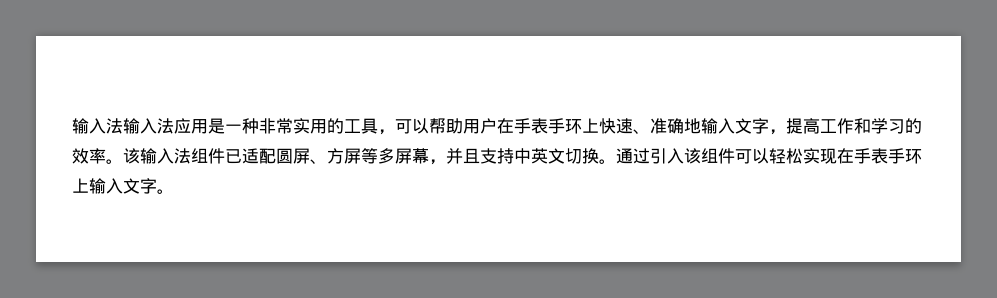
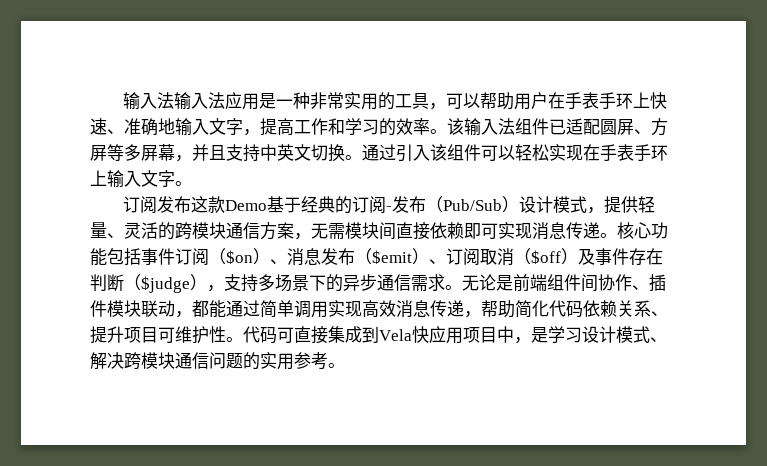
+ 订阅发布这款Demo基于经典的订阅-发布（Pub/Sub）设计模式，提供轻量、灵活的跨模块通信方案，无需模块间直接依赖即可实现消息传递。核心功能包括事件订阅（$on）、消息发布（$emit）、订阅取消（$off）及事件存在判断（$judge），支持多场景下的异步通信需求。无论是前端组件间协作、插件模块联动，都能通过简单调用实现高效消息传递，帮助简化代码依赖关系、提升项目可维护性。代码可直接集成到Vela快应用项目中，是学习设计模式、解决跨模块通信问题的实用参考。

